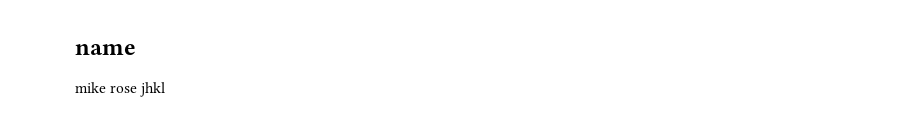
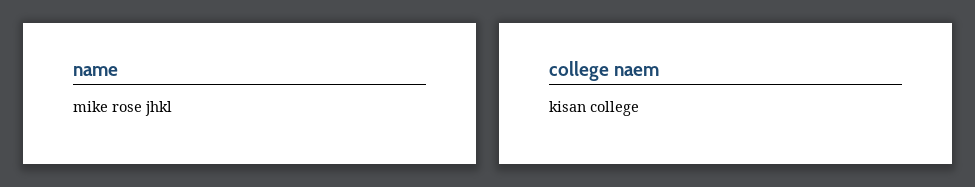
+ college naem
+ kisan college

